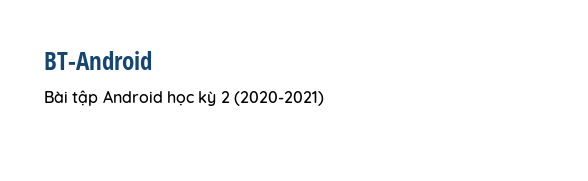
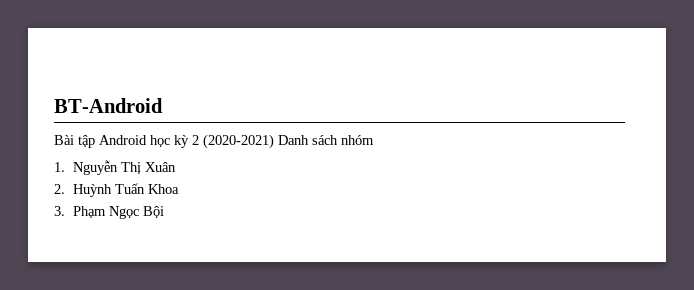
- Bài tập Android học kỳ 2 (2020-2021)
+ Bài tập Android học kỳ 2 (2020-2021) Danh sách nhóm
+ 1. Nguyễn Thị Xuân
+ 2. Huỳnh Tuấn Khoa
+ 3. Phạm Ngọc Bội

